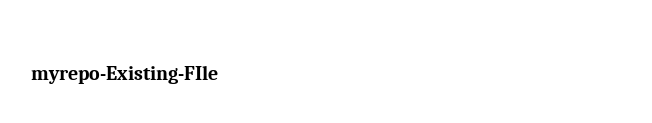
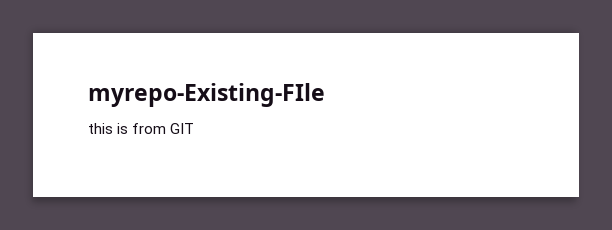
+ this is from GIT

